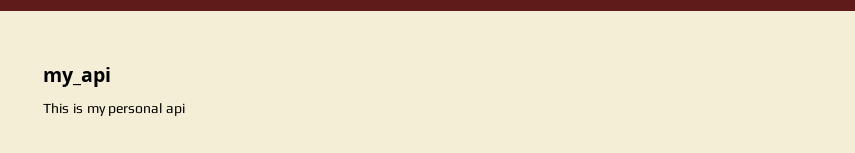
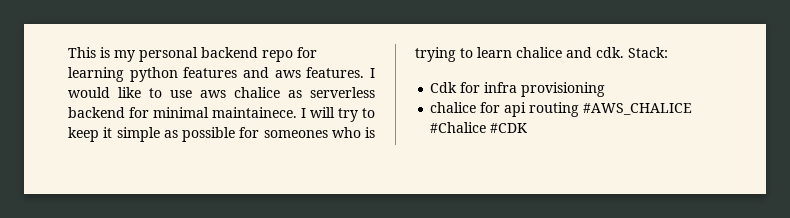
- my_api
- This is my personal api
+ This is my personal backend repo for learning python features and aws features. I would like to use aws chalice as serverless backend for minimal maintainece. I will try to keep it simple as possible for someones who is trying to learn chalice and cdk. Stack:
+ Cdk for infra provisioning
+ chalice for api routing #AWS_CHALICE #Chalice #CDK

